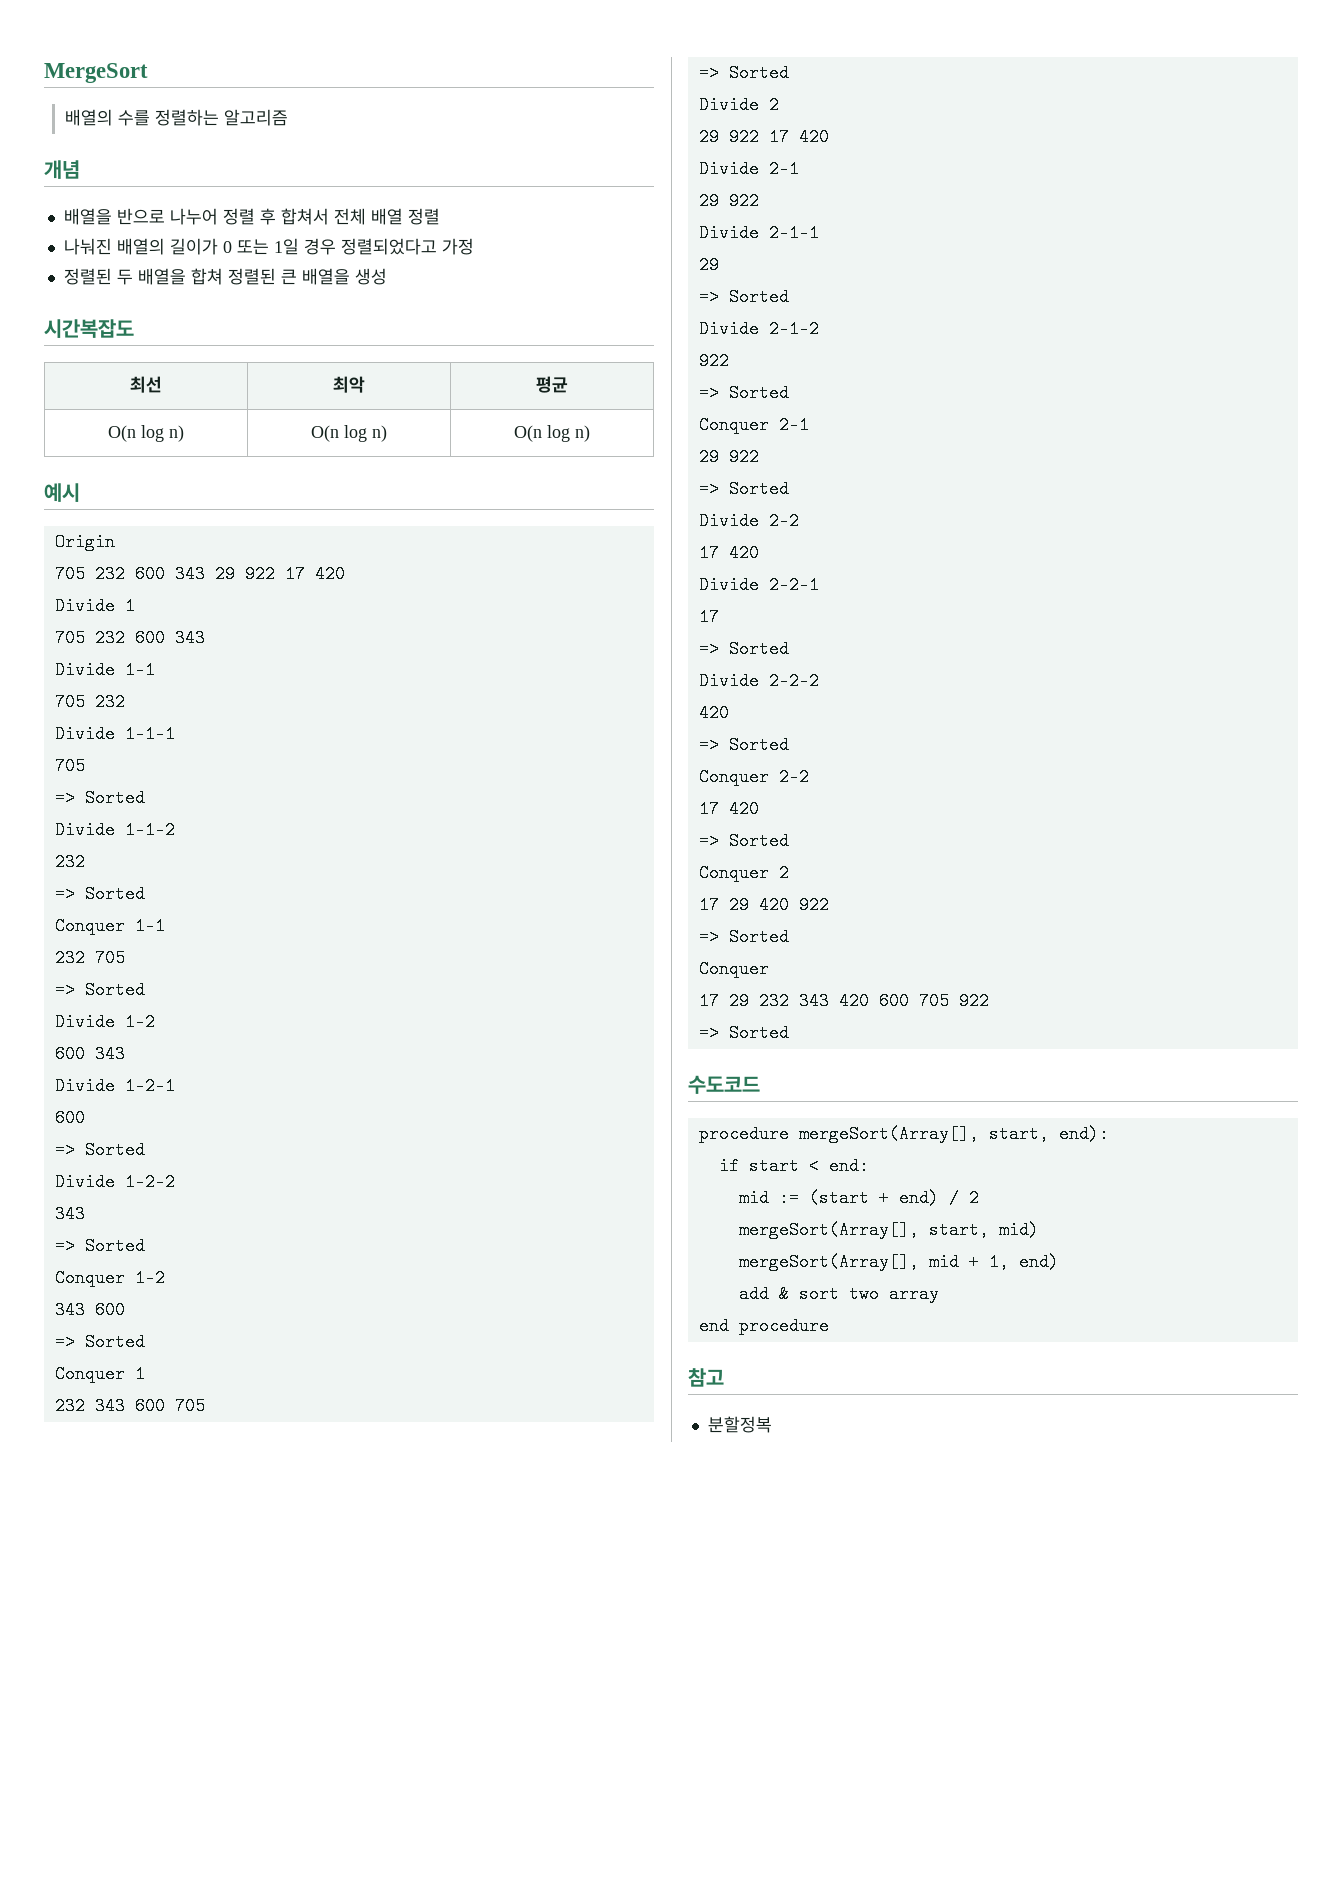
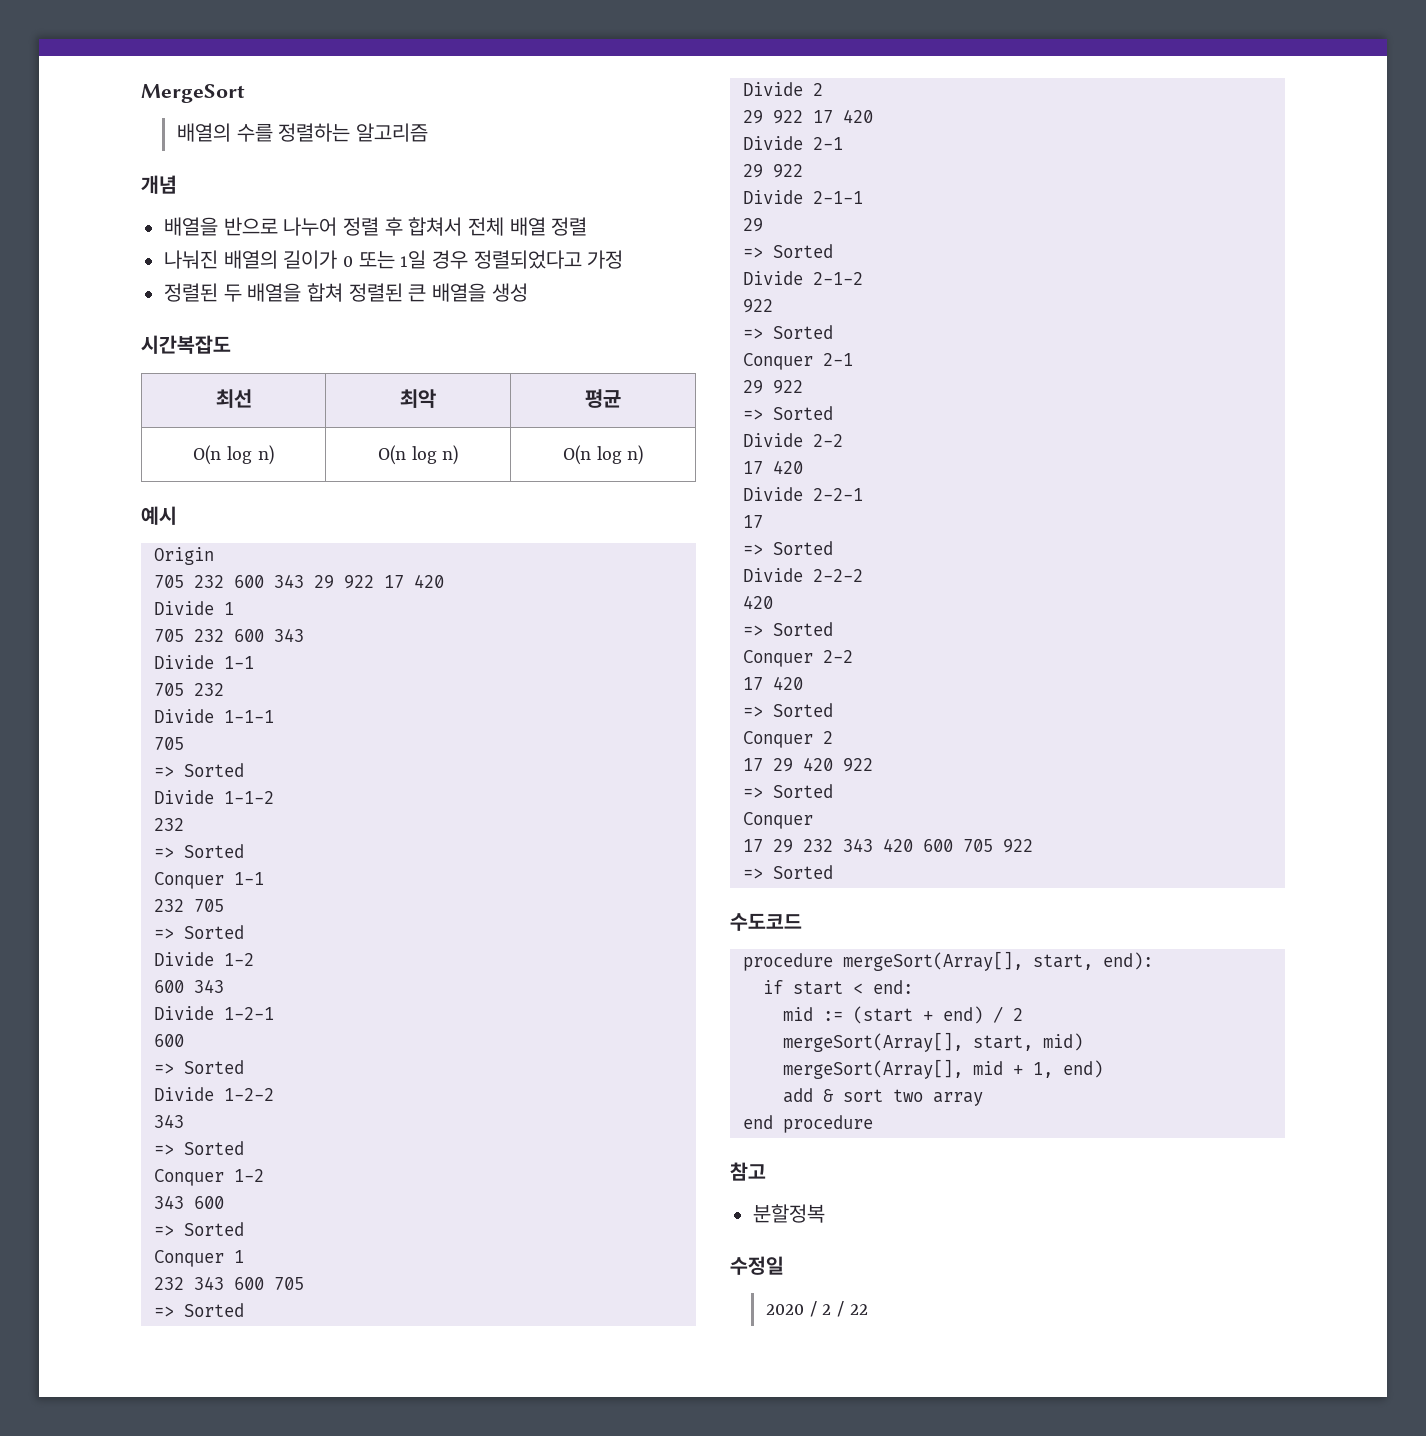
+ 수정일
+ 2020 / 2 / 22

